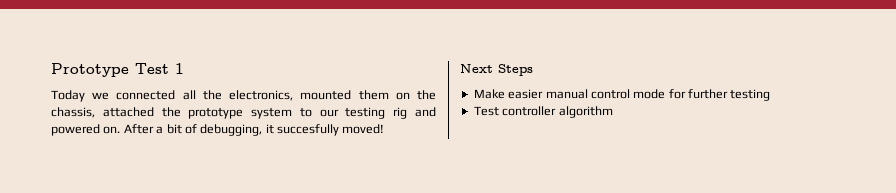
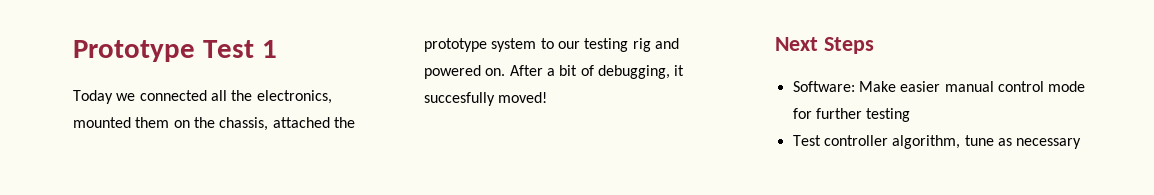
- Make easier manual control mode for further testing
+ Software: Make easier manual control mode for further testing
- Test controller algorithm
+ Test controller algorithm, tune as necessary

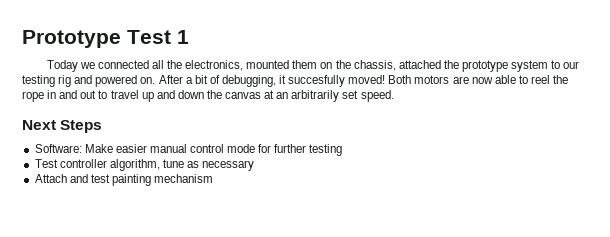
+ Both motors are now able to reel the rope in and out to travel up and down the canvas at an arbitrarily set speed.
+ Attach and test painting mechanism

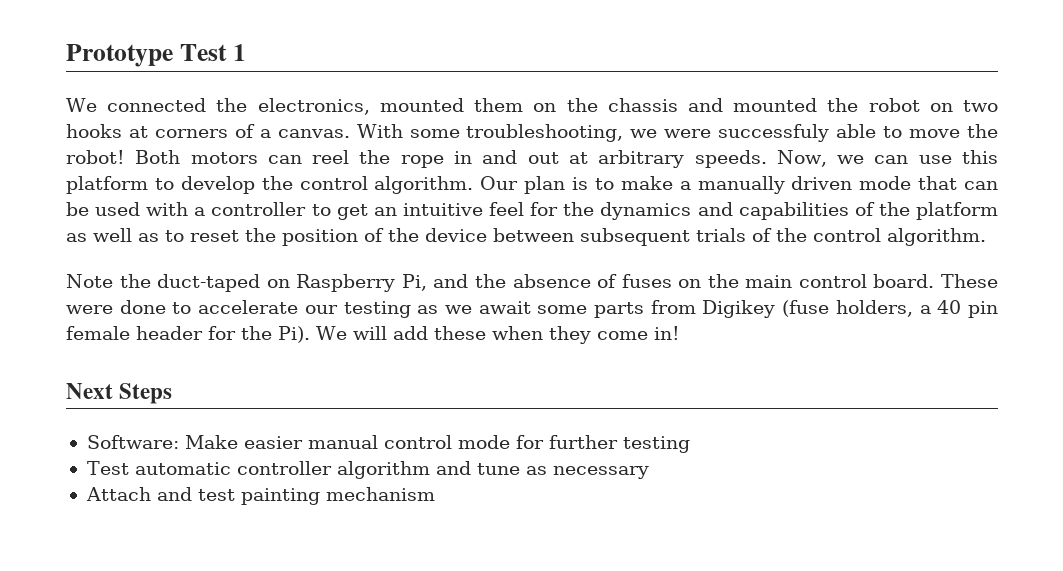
- Today we connected all the electronics, mounted them on the chassis, attached the prototype system to our testing rig and powered on. After a bit of debugging, it succesfully moved! Both motors are now able to reel the rope in and out to travel up and down the canvas at an arbitrarily set speed.
+ We connected the electronics, mounted them on the chassis and mounted the robot on two hooks at corners of a canvas. With some troubleshooting, we were successfuly able to move the robot! Both motors can reel the rope in and out at arbitrary speeds. Now, we can use this platform to develop the control algorithm. Our plan is to make a manually driven mode that can be used with a controller to get an intuitive feel for the dynamics and capabilities of the platform as well as to reset the position of the device between subsequent trials of the control algorithm.
+ Note the duct-taped on Raspberry Pi, and the absence of fuses on the main control board. These were done to accelerate our testing as we await some parts from Digikey (fuse holders, a 40 pin female header for the Pi). We will add these when they come in!
- Test controller algorithm, tune as necessary
+ Test automatic controller algorithm and tune as necessary

